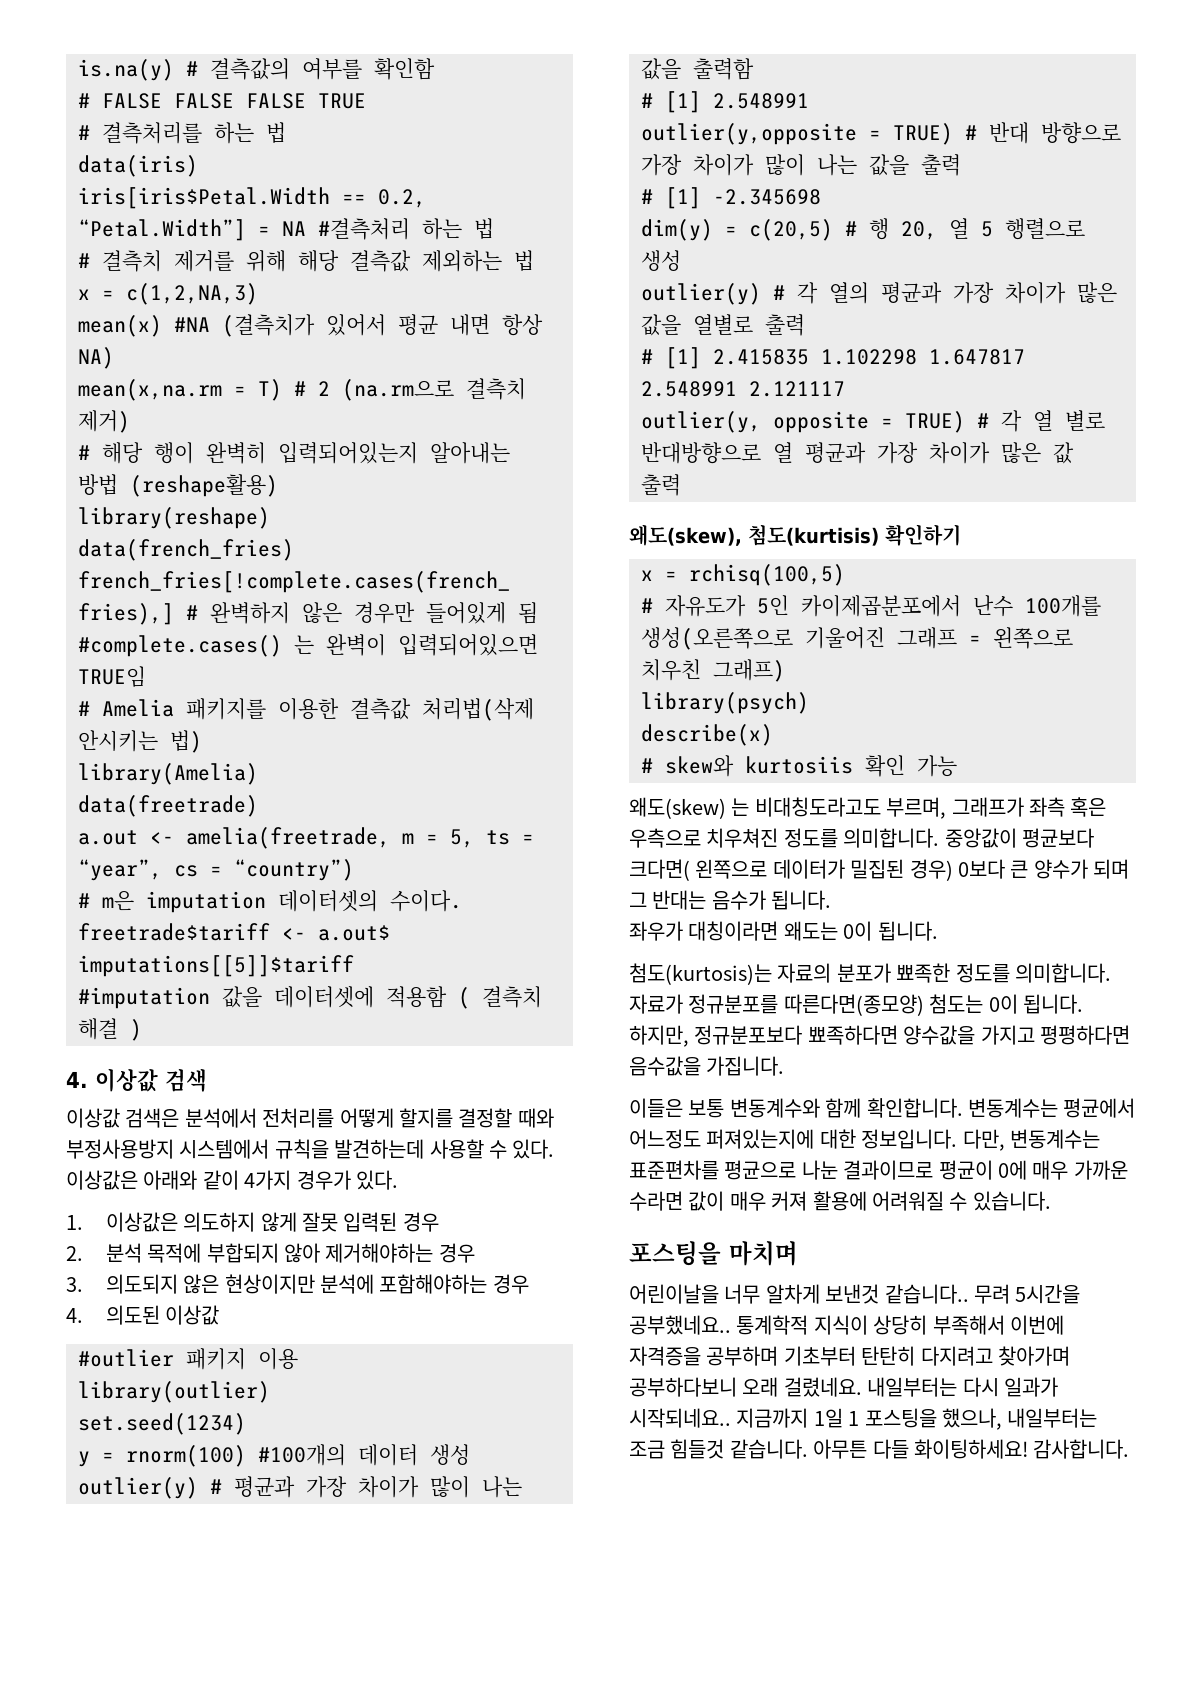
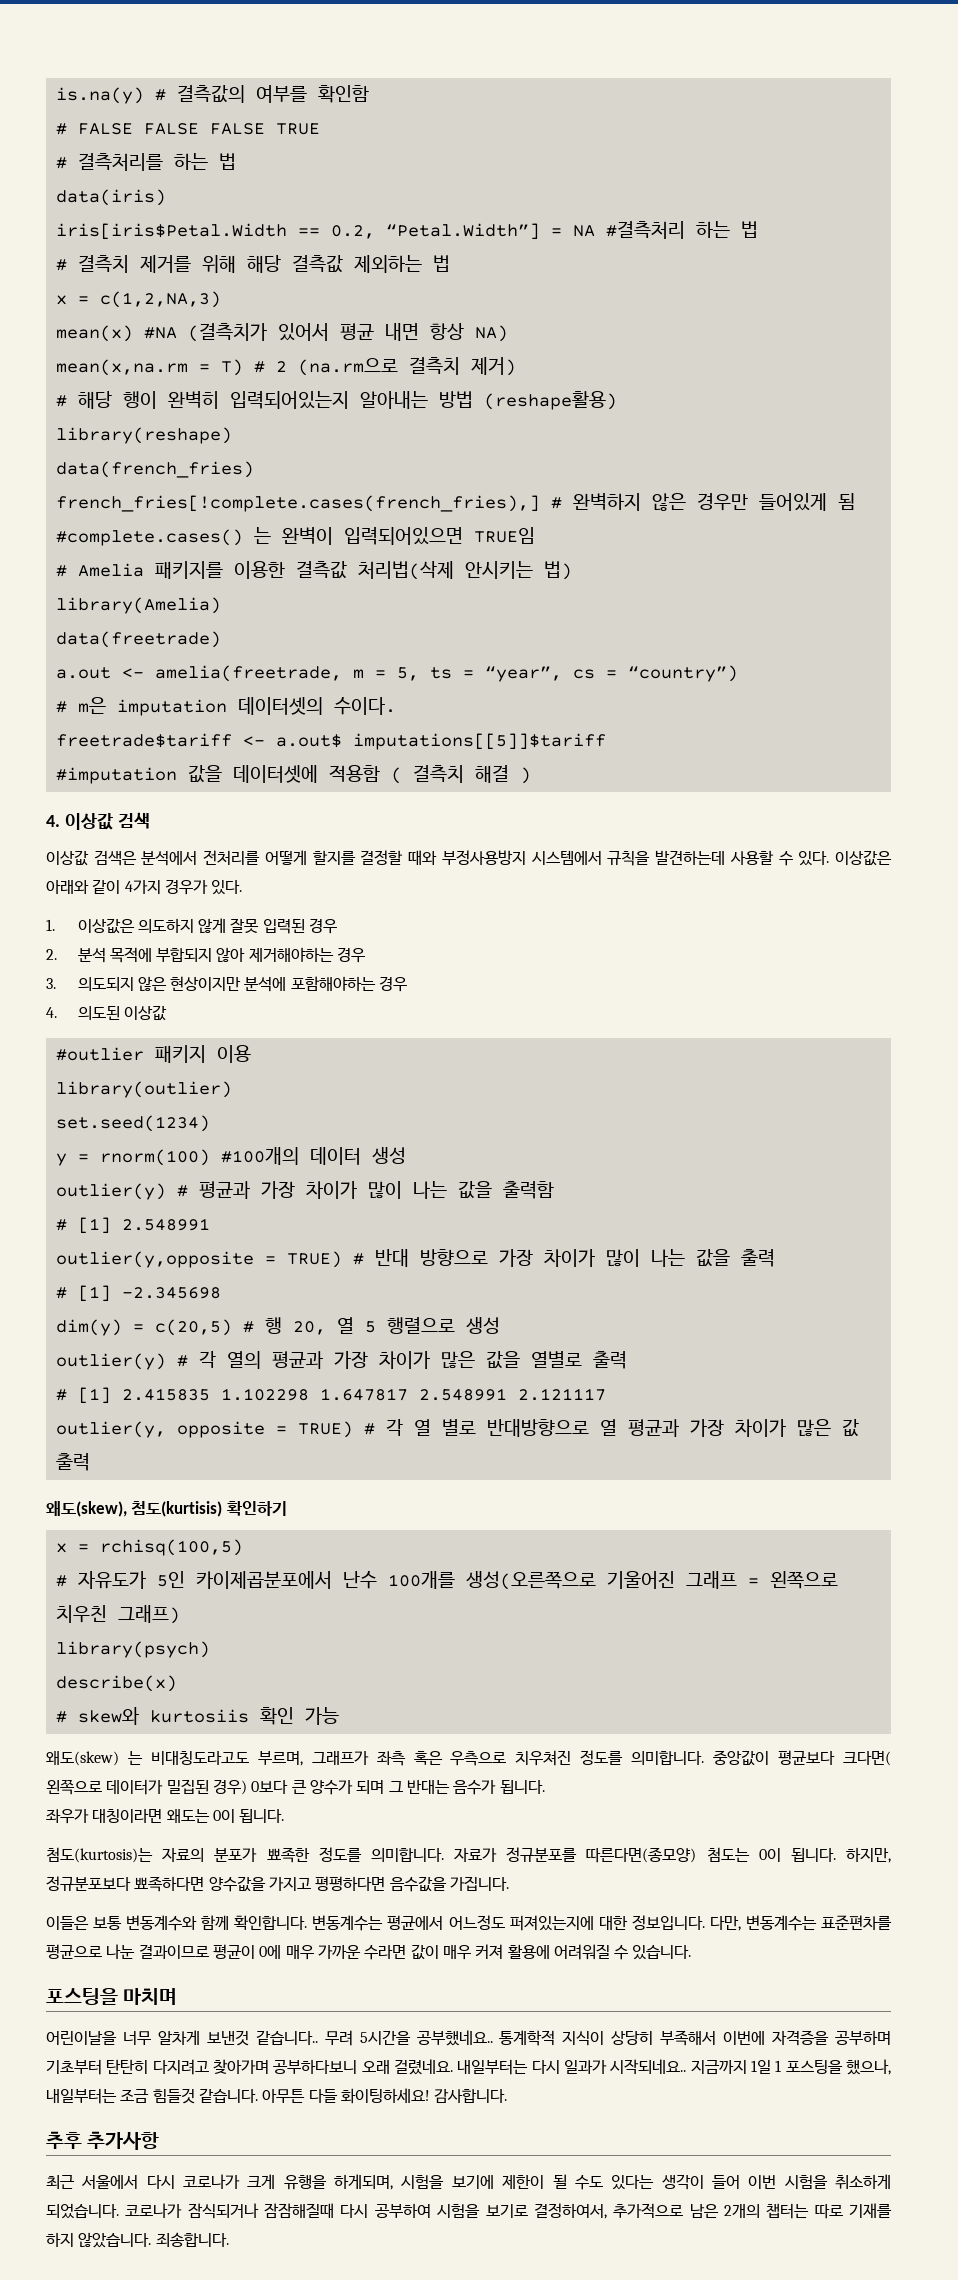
+ 추후 추가사항
+ 최근 서울에서 다시 코로나가 크게 유행을 하게되며, 시험을 보기에 제한이 될 수도 있다는 생각이 들어 이번 시험을 취소하게 되었습니다. 코로나가 잠식되거나 잠잠해질때 다시 공부하여 시험을 보기로 결정하여서, 추가적으로 남은 2개의 챕터는 따로 기재를 하지 않았습니다. 죄송합니다.

